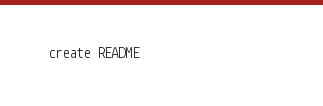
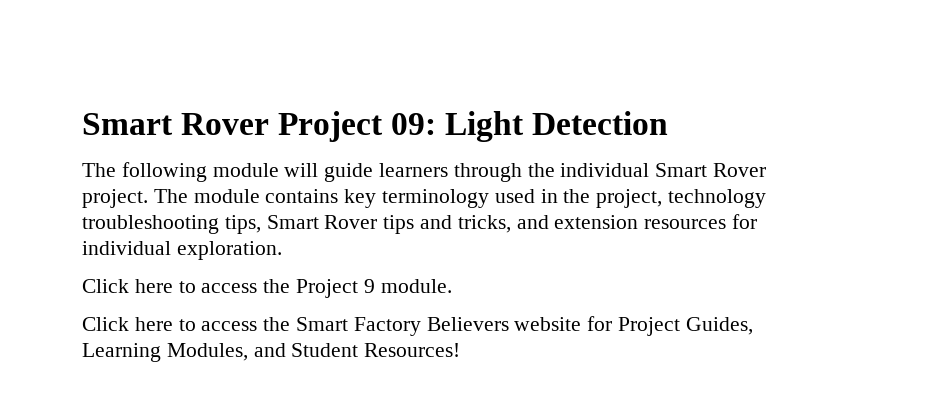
- create README
+ Smart Rover Project 09: Light Detection
+ The following module will guide learners through the individual Smart Rover project. The module contains key terminology used in the project, technology troubleshooting tips, Smart Rover tips and tricks, and extension resources for individual exploration.
+ Click here to access the Project 9 module.
+ Click here to access the Smart Factory Believers website for Project Guides, Learning Modules, and Student Resources!

